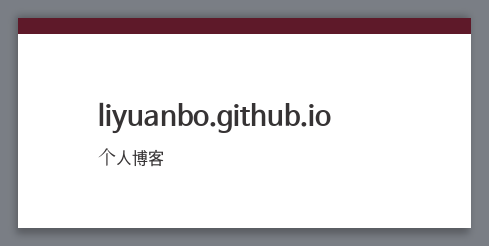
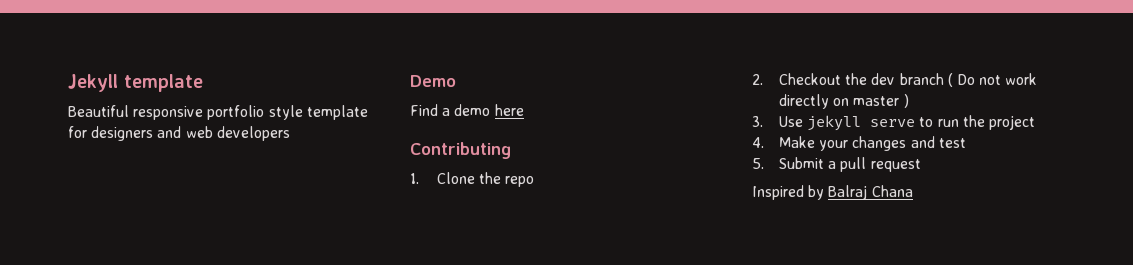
- liyuanbo.github.io
- 个人博客
+ Jekyll template
+ Beautiful responsive portfolio style template for designers and web developers
+ Demo
+ Find a demo here
+ Contributing
+ 1. Clone the repo
+ 2. Checkout the dev branch ( Do not work directly on master )
+ 3. Use jekyll serve to run the project
+ 4. Make your changes and test
+ 5. Submit a pull request
+ Inspired by Balraj Chana

